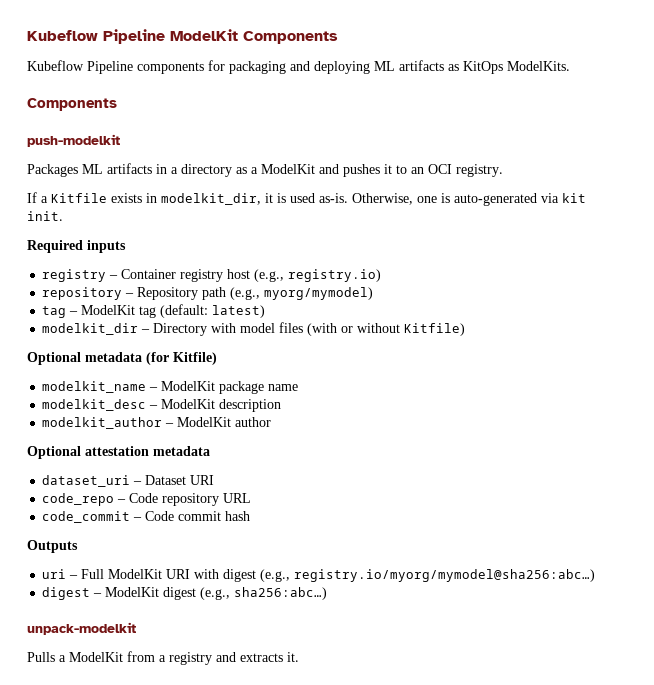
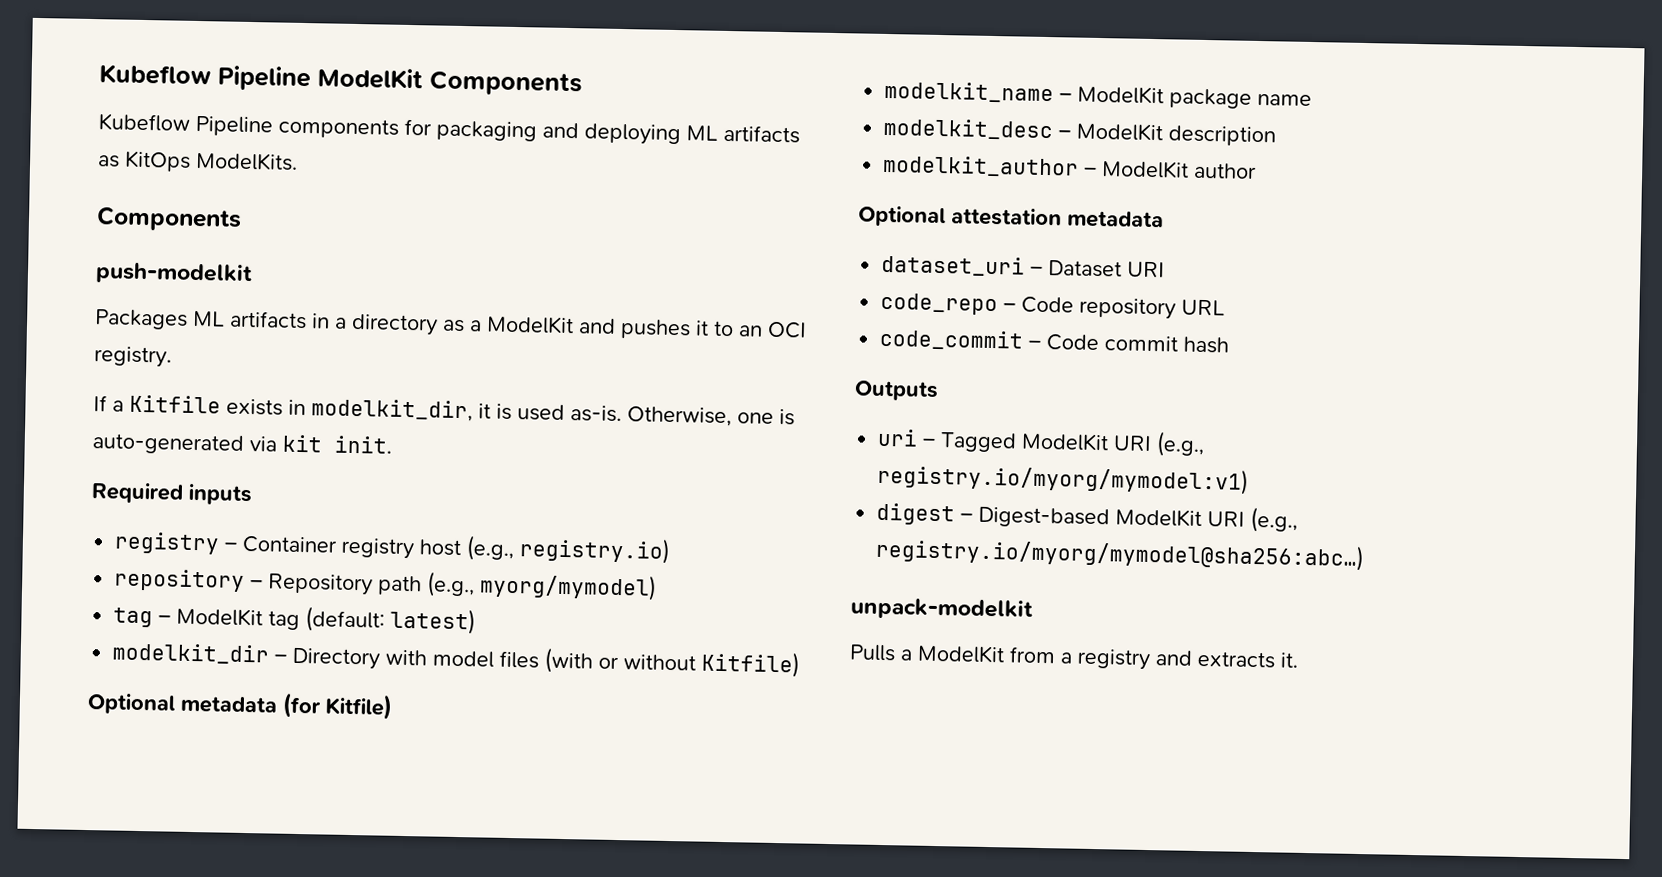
- uri – Full ModelKit URI with digest (e.g., registry.io/myorg/mymodel@sha256:abc…)
- digest – ModelKit digest (e.g., sha256:abc…)
+ uri – Tagged ModelKit URI (e.g., registry.io/myorg/mymodel:v1)
+ digest – Digest-based ModelKit URI (e.g., registry.io/myorg/mymodel@sha256:abc…)

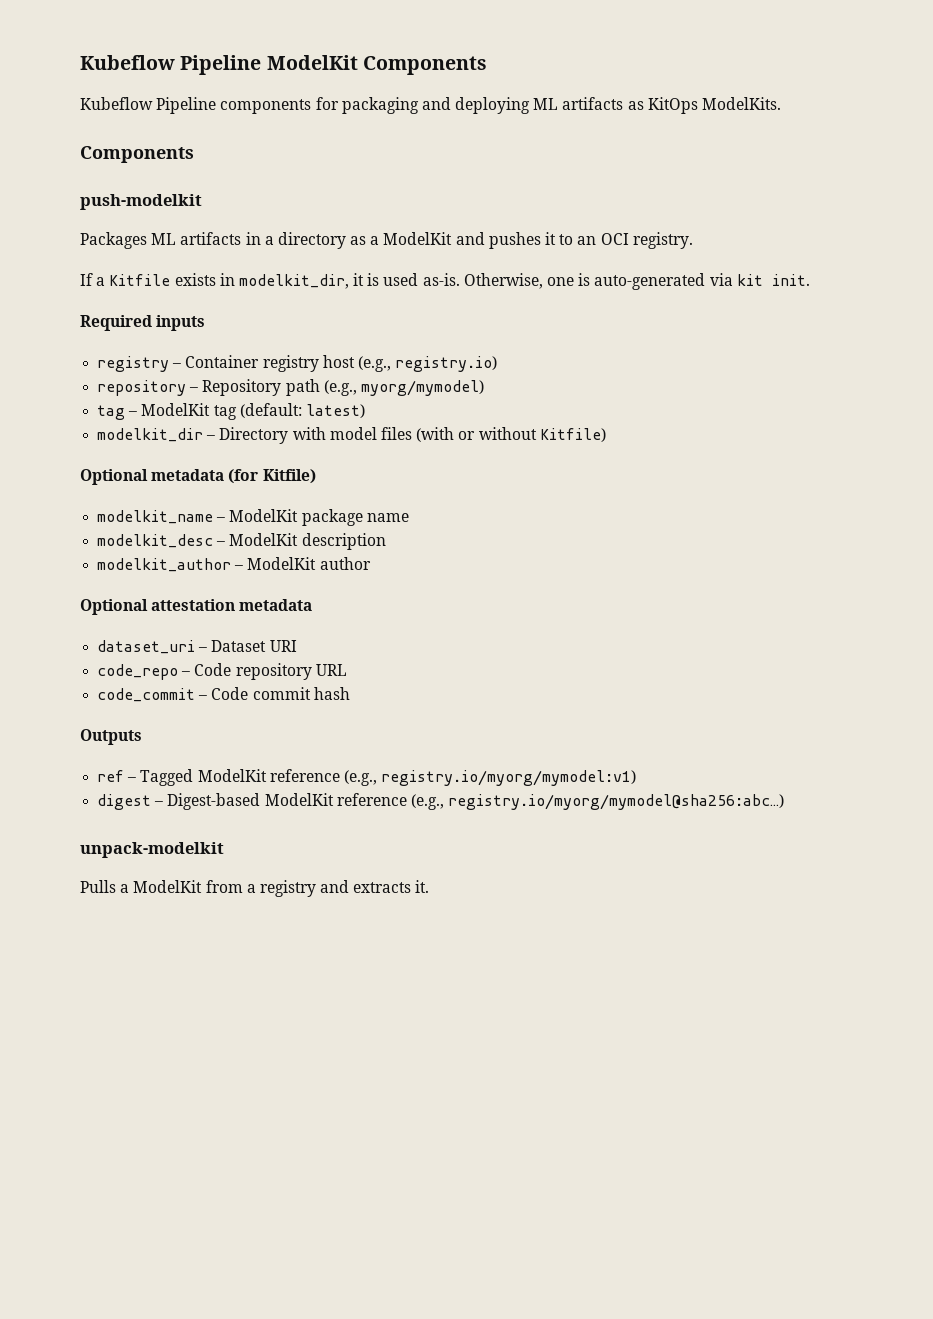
- uri – Tagged ModelKit URI (e.g., registry.io/myorg/mymodel:v1)
+ ref – Tagged ModelKit reference (e.g., registry.io/myorg/mymodel:v1)
- digest – Digest-based ModelKit URI (e.g., registry.io/myorg/mymodel@sha256:abc…)
+ digest – Digest-based ModelKit reference (e.g., registry.io/myorg/mymodel@sha256:abc…)

